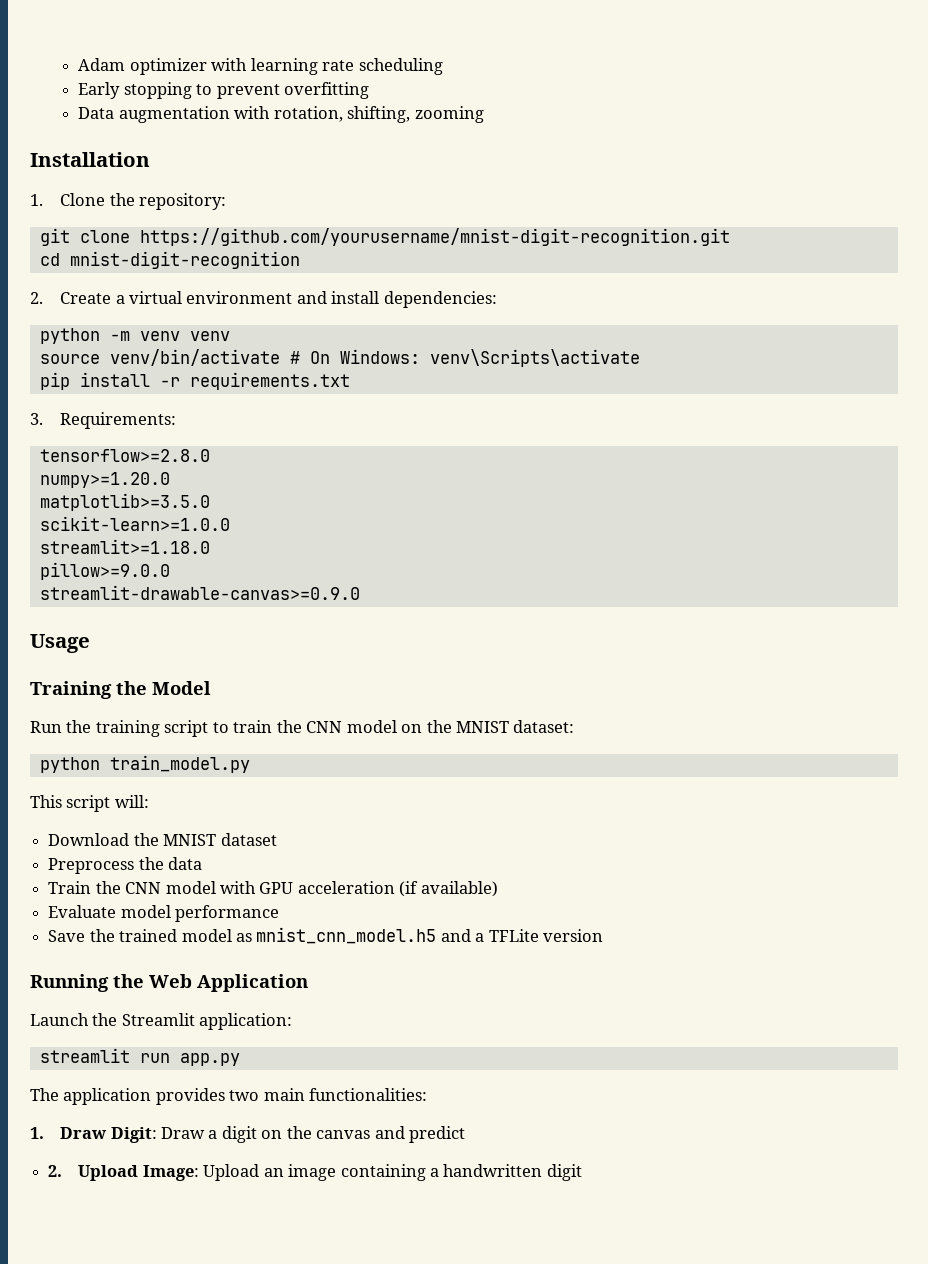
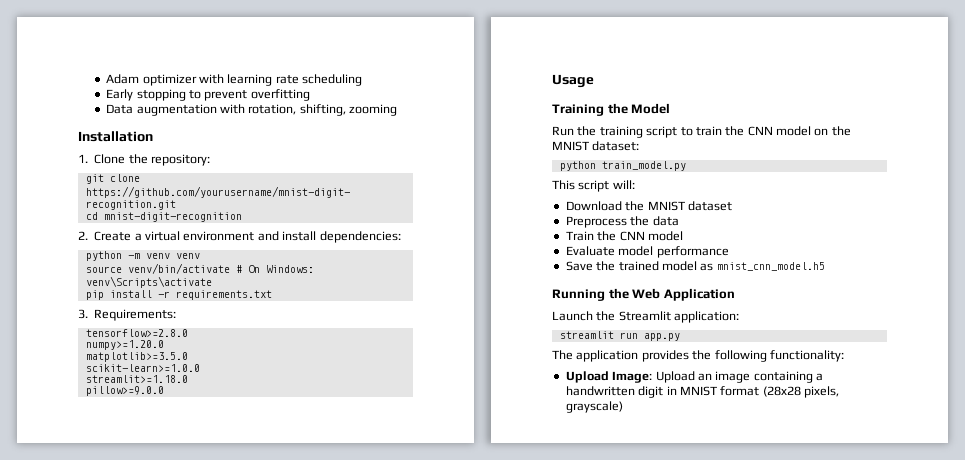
- streamlit-drawable-canvas>=0.9.0
- Train the CNN model with GPU acceleration (if available)
+ Train the CNN model
- Save the trained model as mnist_cnn_model.h5 and a TFLite version
+ Save the trained model as mnist_cnn_model.h5
- The application provides two main functionalities:
- 1. Draw Digit: Draw a digit on the canvas and predict
- 2. Upload Image: Upload an image containing a handwritten digit
+ The application provides the following functionality:
+ Upload Image: Upload an image containing a handwritten digit in MNIST format (28x28 pixels, grayscale)

